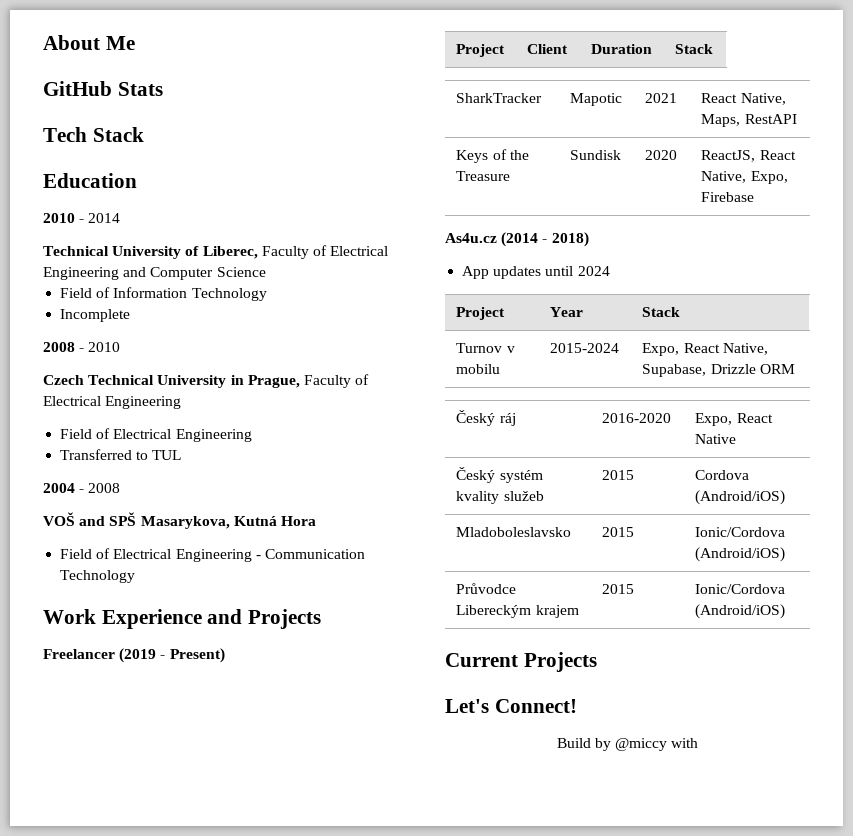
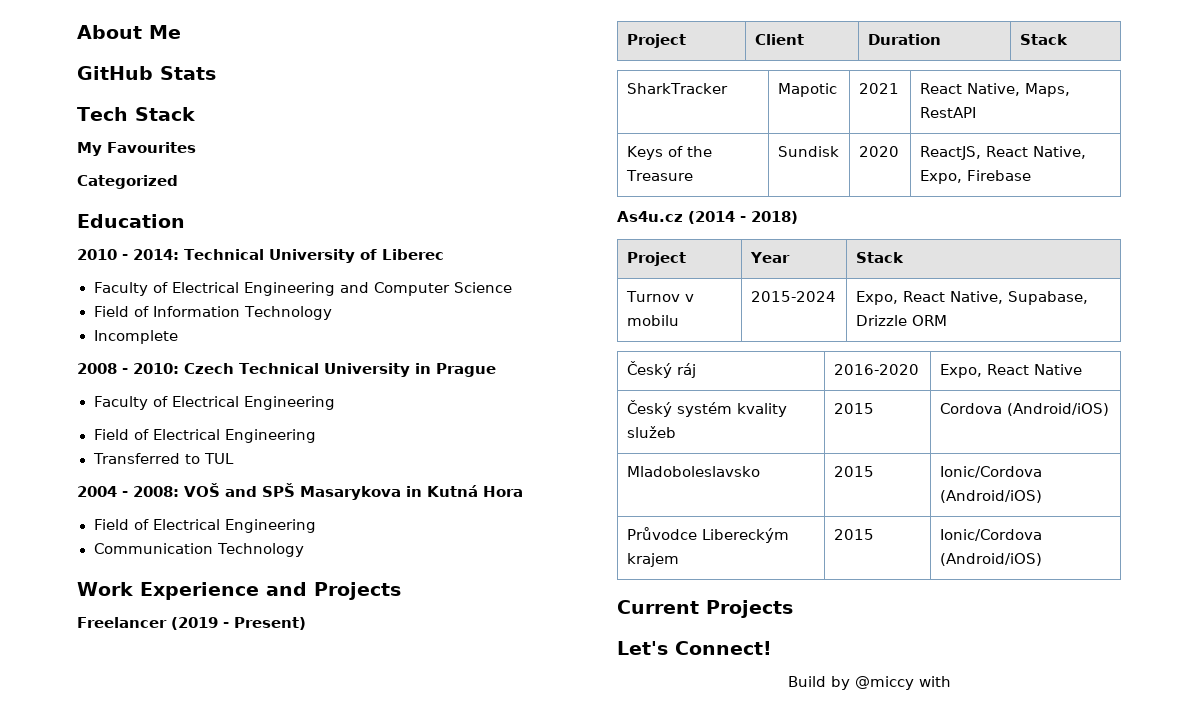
+ My Favourites
+ Categorized
- 2010 - 2014
- Technical University of Liberec, Faculty of Electrical Engineering and Computer Science
+ 2010 - 2014: Technical University of Liberec
+ Faculty of Electrical Engineering and Computer Science
- 2008 - 2010
- Czech Technical University in Prague, Faculty of Electrical Engineering
+ 2008 - 2010: Czech Technical University in Prague
+ Faculty of Electrical Engineering
- 2004 - 2008
- VOŠ and SPŠ Masarykova, Kutná Hora
- Field of Electrical Engineering - Communication Technology
+ 2004 - 2008: VOŠ and SPŠ Masarykova in Kutná Hora
+ Field of Electrical Engineering
+ Communication Technology
- App updates until 2024

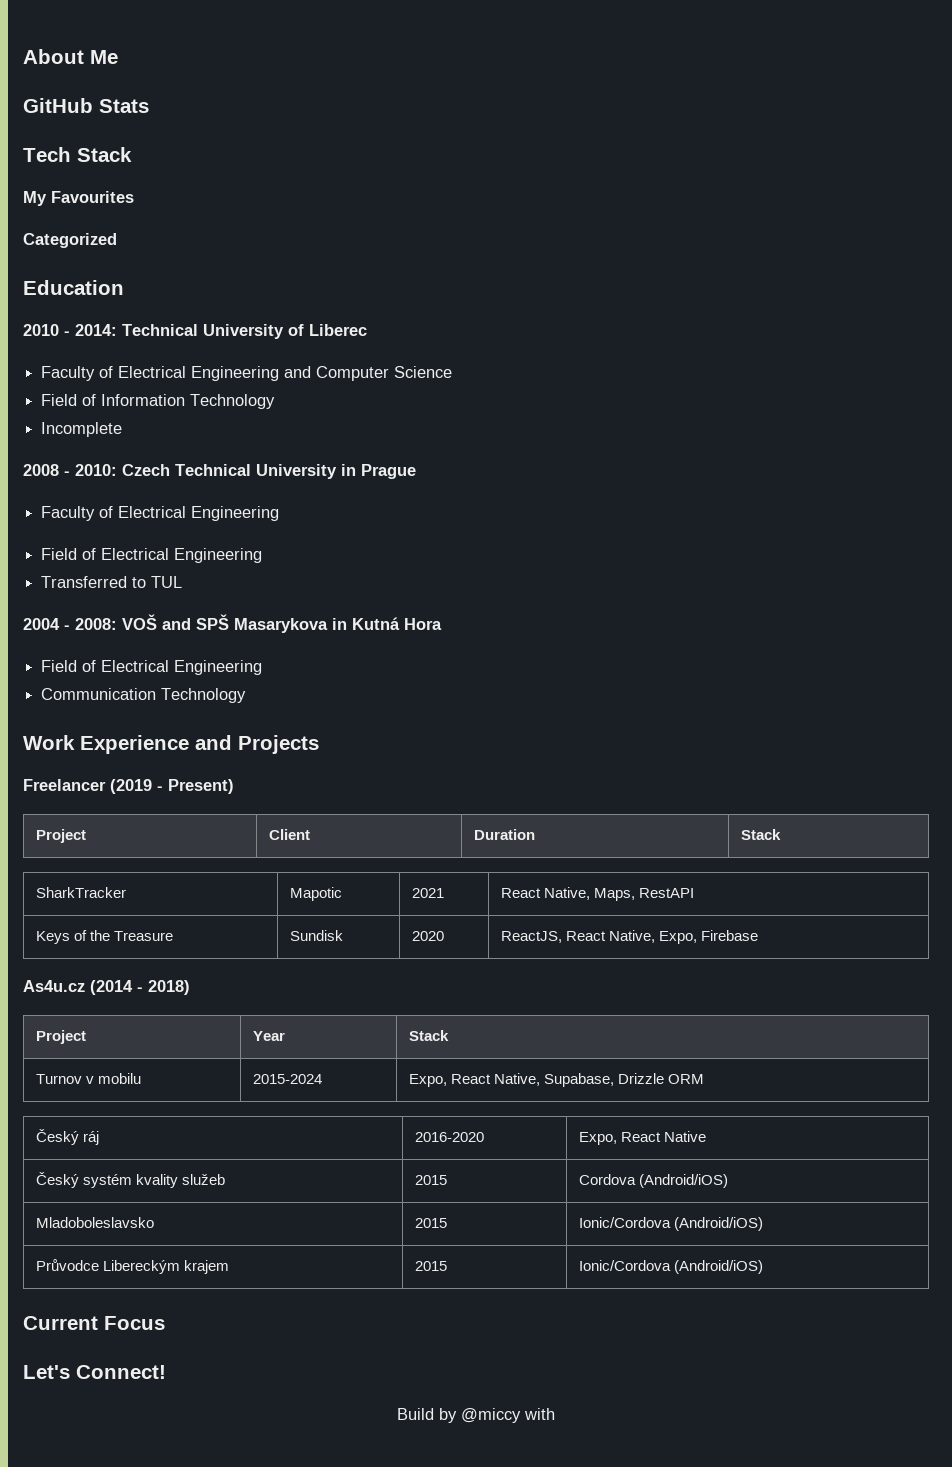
- Current Projects
+ Current Focus

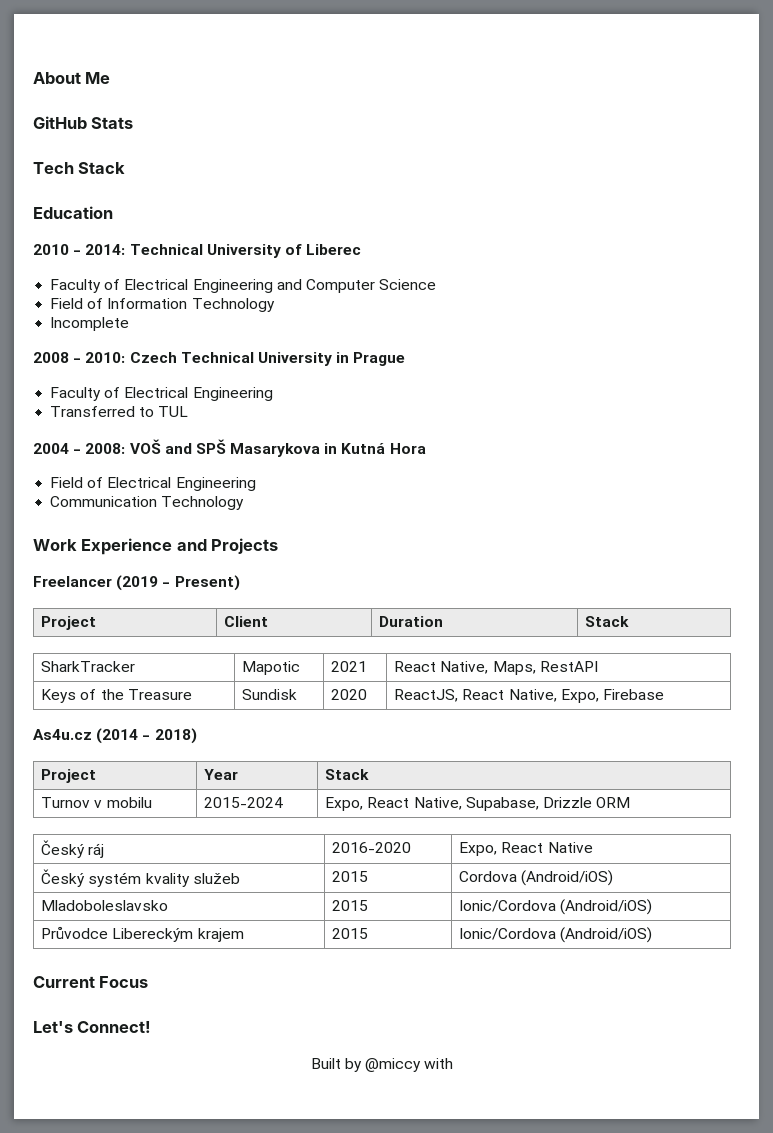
- My Favourites
- Categorized
  2008 - 2010: Czech Technical University in Prague
  Faculty of Electrical Engineering
- Field of Electrical Engineering
- Build by @miccy with
+ Built by @miccy with

